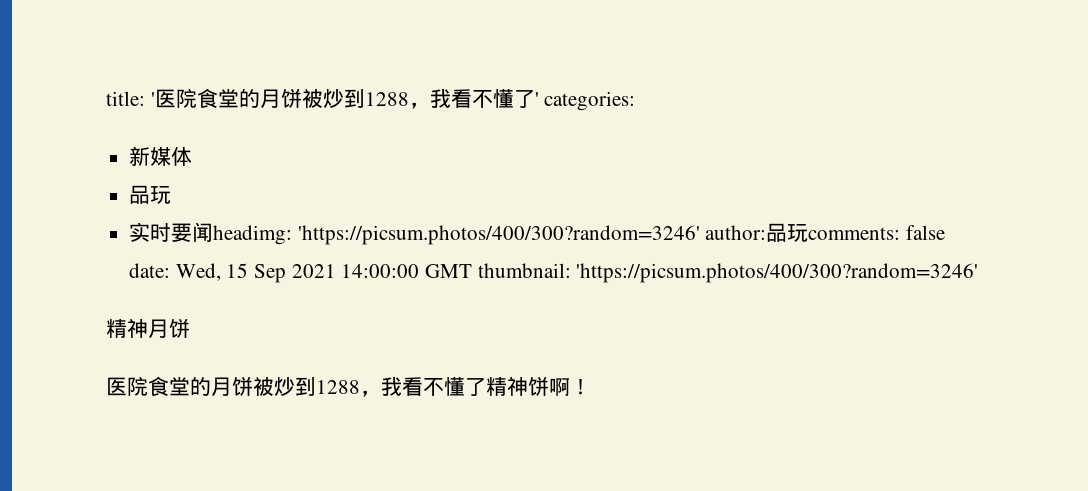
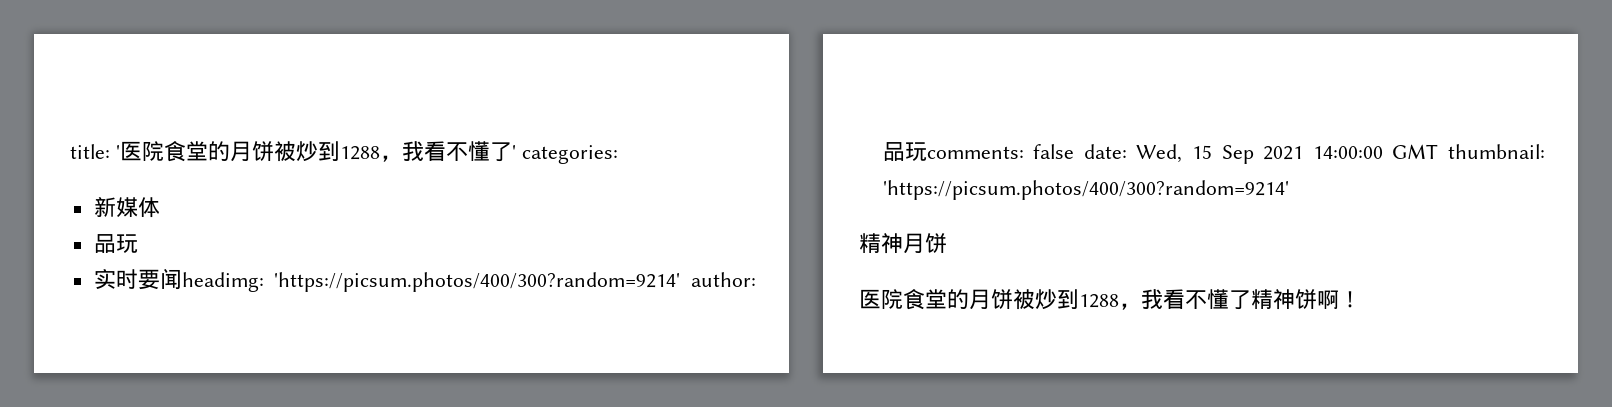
- 实时要闻headimg: 'https://picsum.photos/400/300?random=3246' author:品玩comments: false date: Wed, 15 Sep 2021 14:00:00 GMT thumbnail: 'https://picsum.photos/400/300?random=3246'
+ 实时要闻headimg: 'https://picsum.photos/400/300?random=9214' author:品玩comments: false date: Wed, 15 Sep 2021 14:00:00 GMT thumbnail: 'https://picsum.photos/400/300?random=9214'

